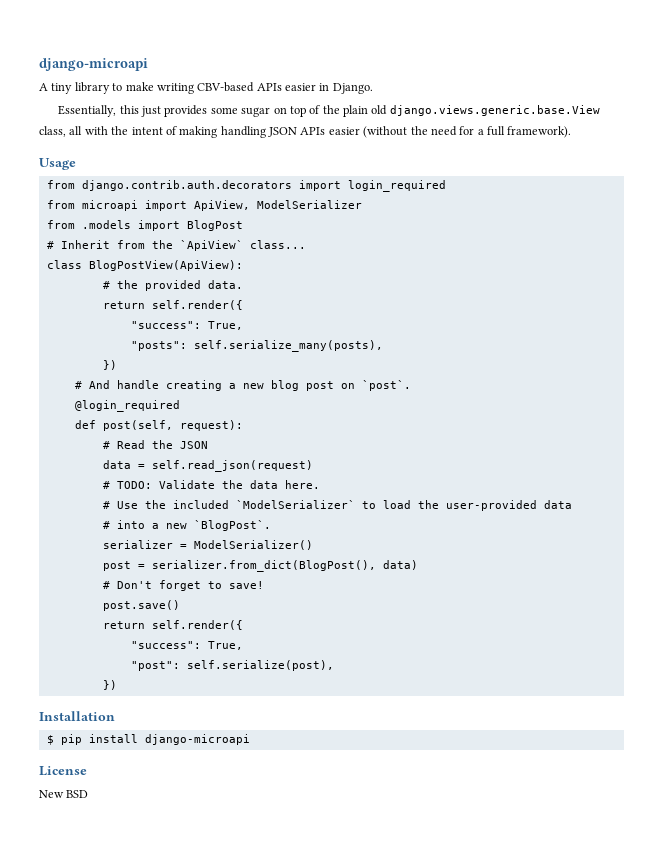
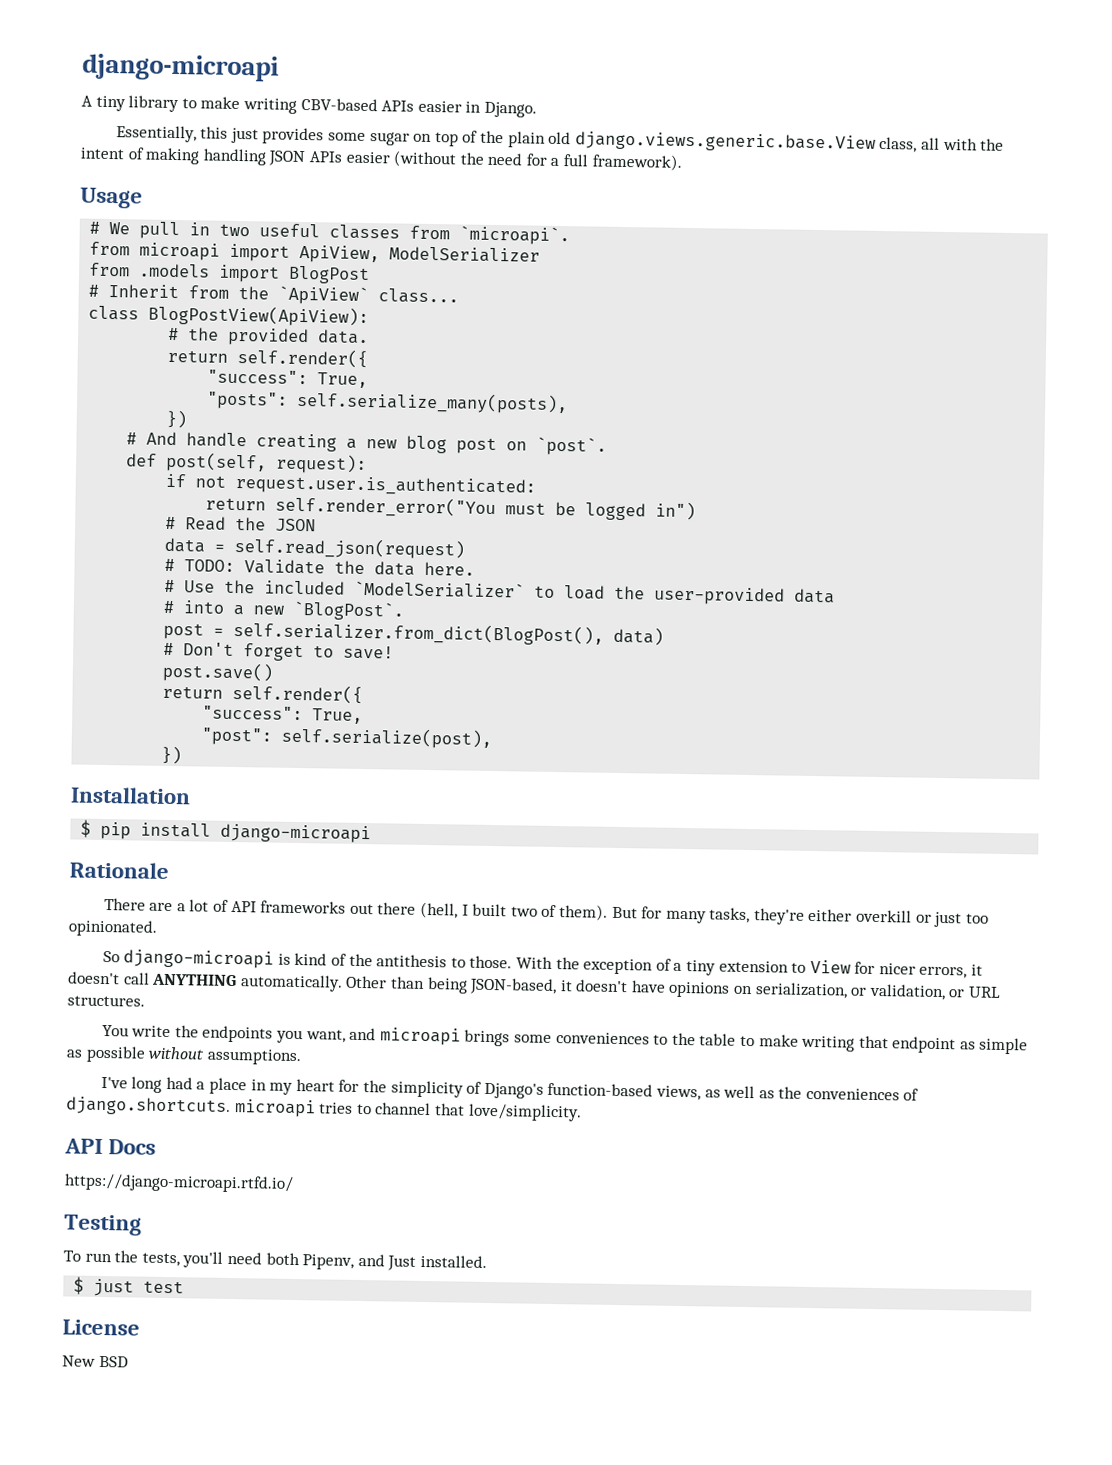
- from django.contrib.auth.decorators import login_required
+ # We pull in two useful classes from `microapi`.
- @login_required
+ if not request.user.is_authenticated:
+ return self.render_error("You must be logged in")
- serializer = ModelSerializer()
- post = serializer.from_dict(BlogPost(), data)
+ post = self.serializer.from_dict(BlogPost(), data)
+ Rationale
+ There are a lot of API frameworks out there (hell, I built two of them). But for many tasks, they're either overkill or just too opinionated.
+ So django-microapi is kind of the antithesis to those. With the exception of a tiny extension to View for nicer errors, it doesn't call ANYTHING automatically. Other than being JSON-based, it doesn't have opinions on serialization, or validation, or URL structures.
+ You write the endpoints you want, and microapi brings some conveniences to the table to make writing that endpoint as simple as possible without assumptions.
+ I've long had a place in my heart for the simplicity of Django's function-based views, as well as the conveniences of django.shortcuts. microapi tries to channel that love/simplicity.
+ API Docs
+ https://django-microapi.rtfd.io/
+ Testing
+ To run the tests, you'll need both Pipenv, and Just installed.
+ $ just test

